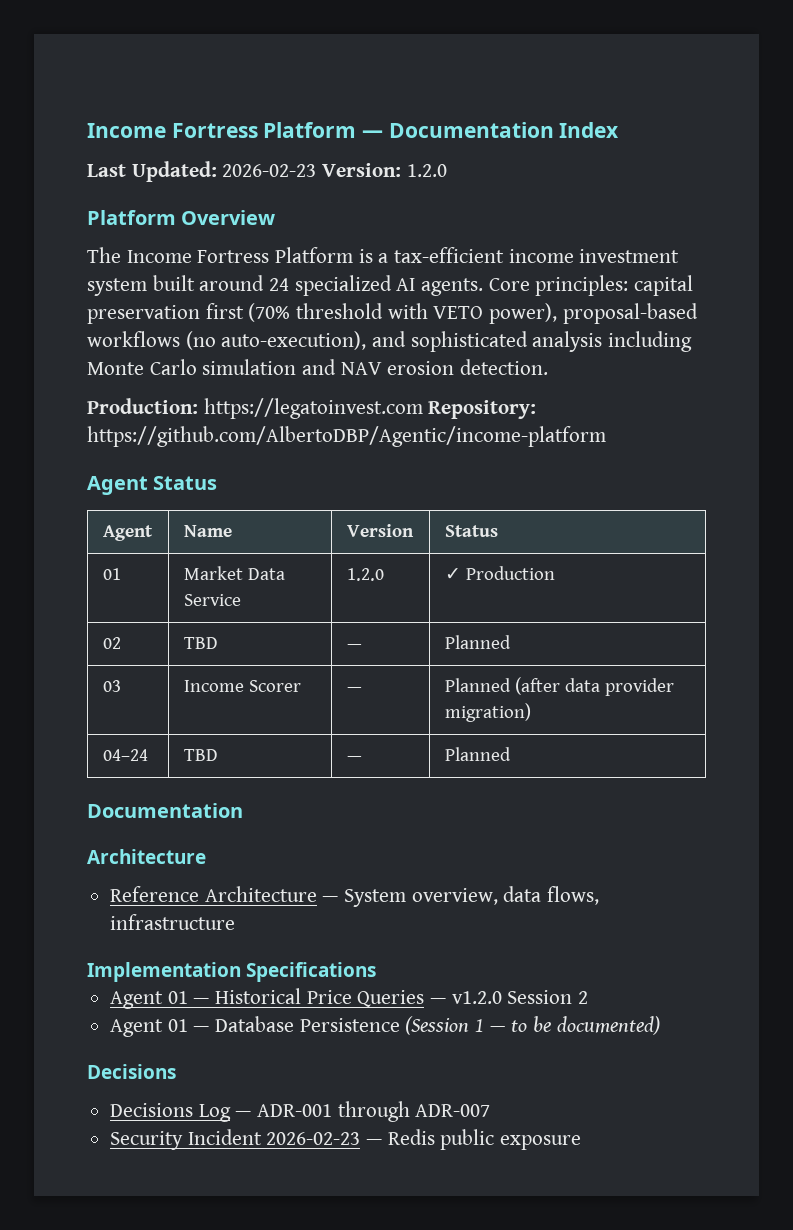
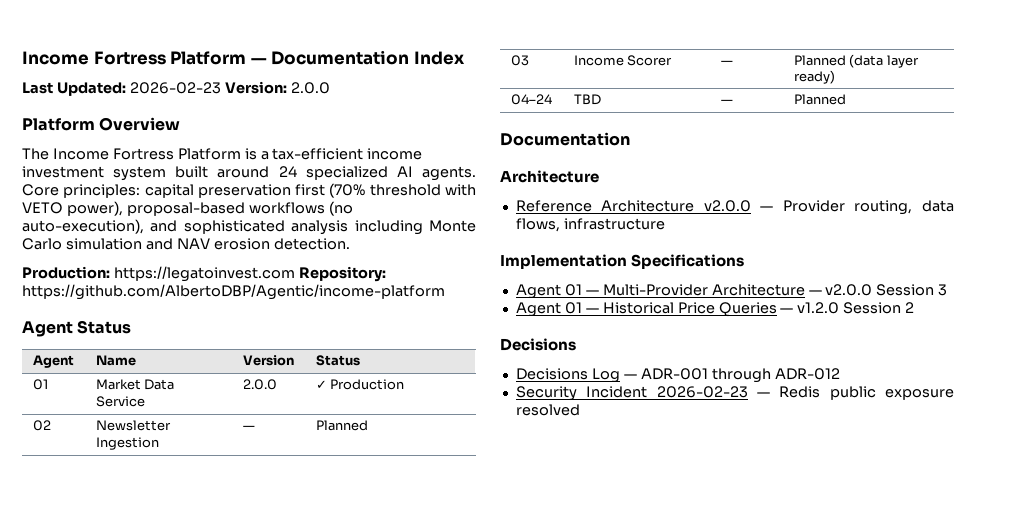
- Last Updated: 2026-02-23 Version: 1.2.0
+ Last Updated: 2026-02-23 Version: 2.0.0
- 01 | Market Data Service | 1.2.0 | ✓ Production
+ 01 | Market Data Service | 2.0.0 | ✓ Production
- 02 | TBD | — | Planned
+ 02 | Newsletter Ingestion | — | Planned
- 03 | Income Scorer | — | Planned (after data provider migration)
+ 03 | Income Scorer | — | Planned (data layer ready)
- Reference Architecture — System overview, data flows, infrastructure
+ Reference Architecture v2.0.0 — Provider routing, data flows, infrastructure
+ Agent 01 — Multi-Provider Architecture — v2.0.0 Session 3
- Agent 01 — Database Persistence (Session 1 — to be documented)
- Decisions Log — ADR-001 through ADR-007
+ Decisions Log — ADR-001 through ADR-012
- Security Incident 2026-02-23 — Redis public exposure
+ Security Incident 2026-02-23 — Redis public exposure resolved

